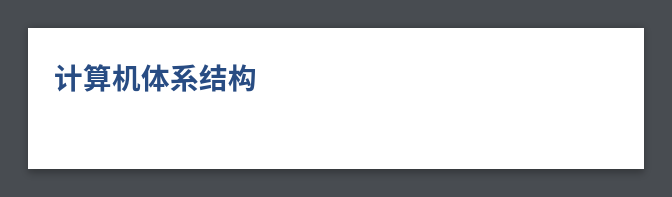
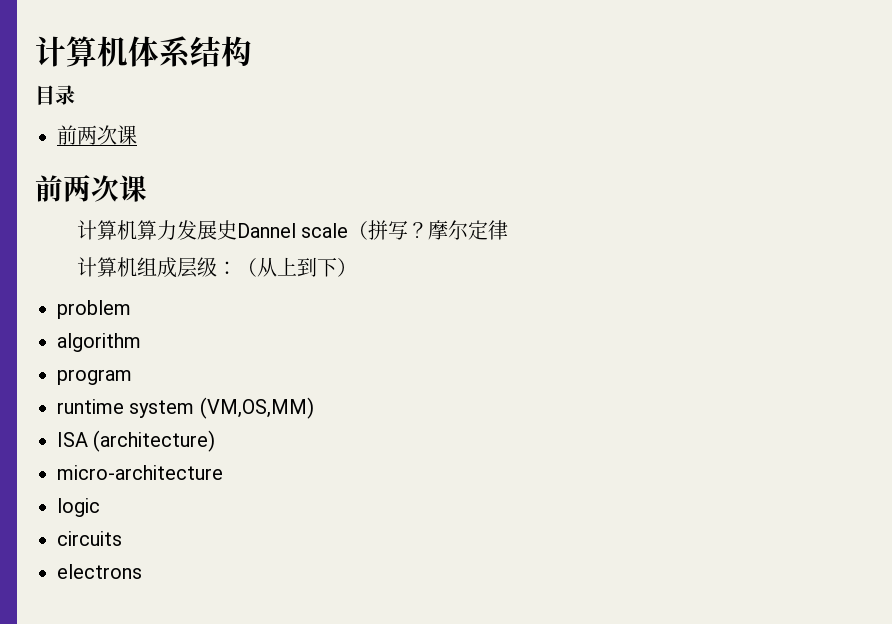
+ 目录
+ 前两次课
+ 前两次课
+ 计算机算力发展史Dannel scale（拼写？摩尔定律
+ 计算机组成层级：（从上到下）
+ problem
+ algorithm
+ program
+ runtime system (VM,OS,MM)
+ ISA (architecture)
+ micro-architecture
+ logic
+ circuits
+ electrons

